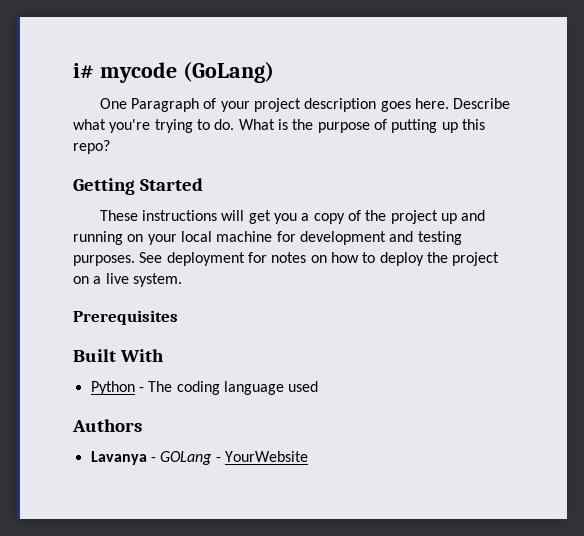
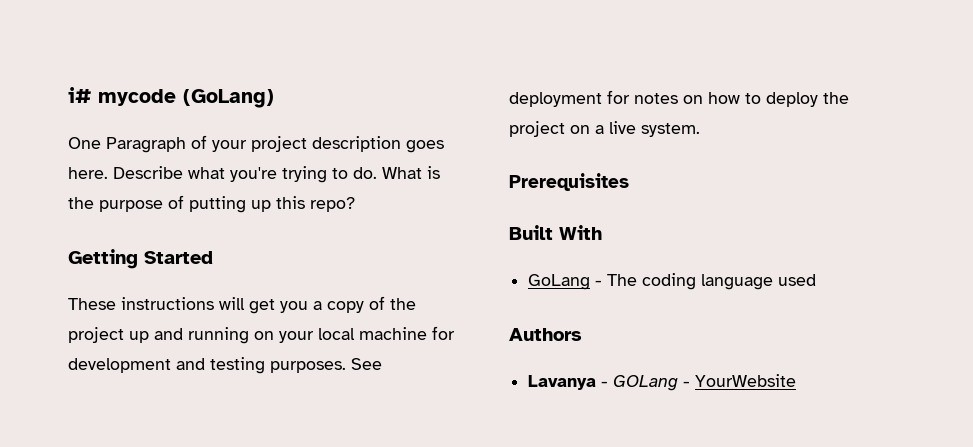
- Python - The coding language used
+ GoLang - The coding language used

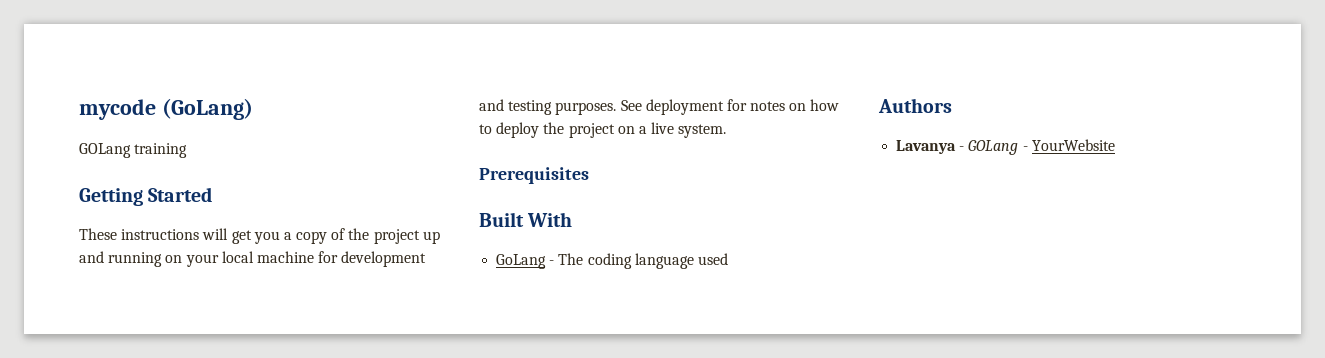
- i# mycode (GoLang)
+ mycode (GoLang)
- One Paragraph of your project description goes here. Describe what you're trying to do. What is the purpose of putting up this repo?
+ GOLang training

